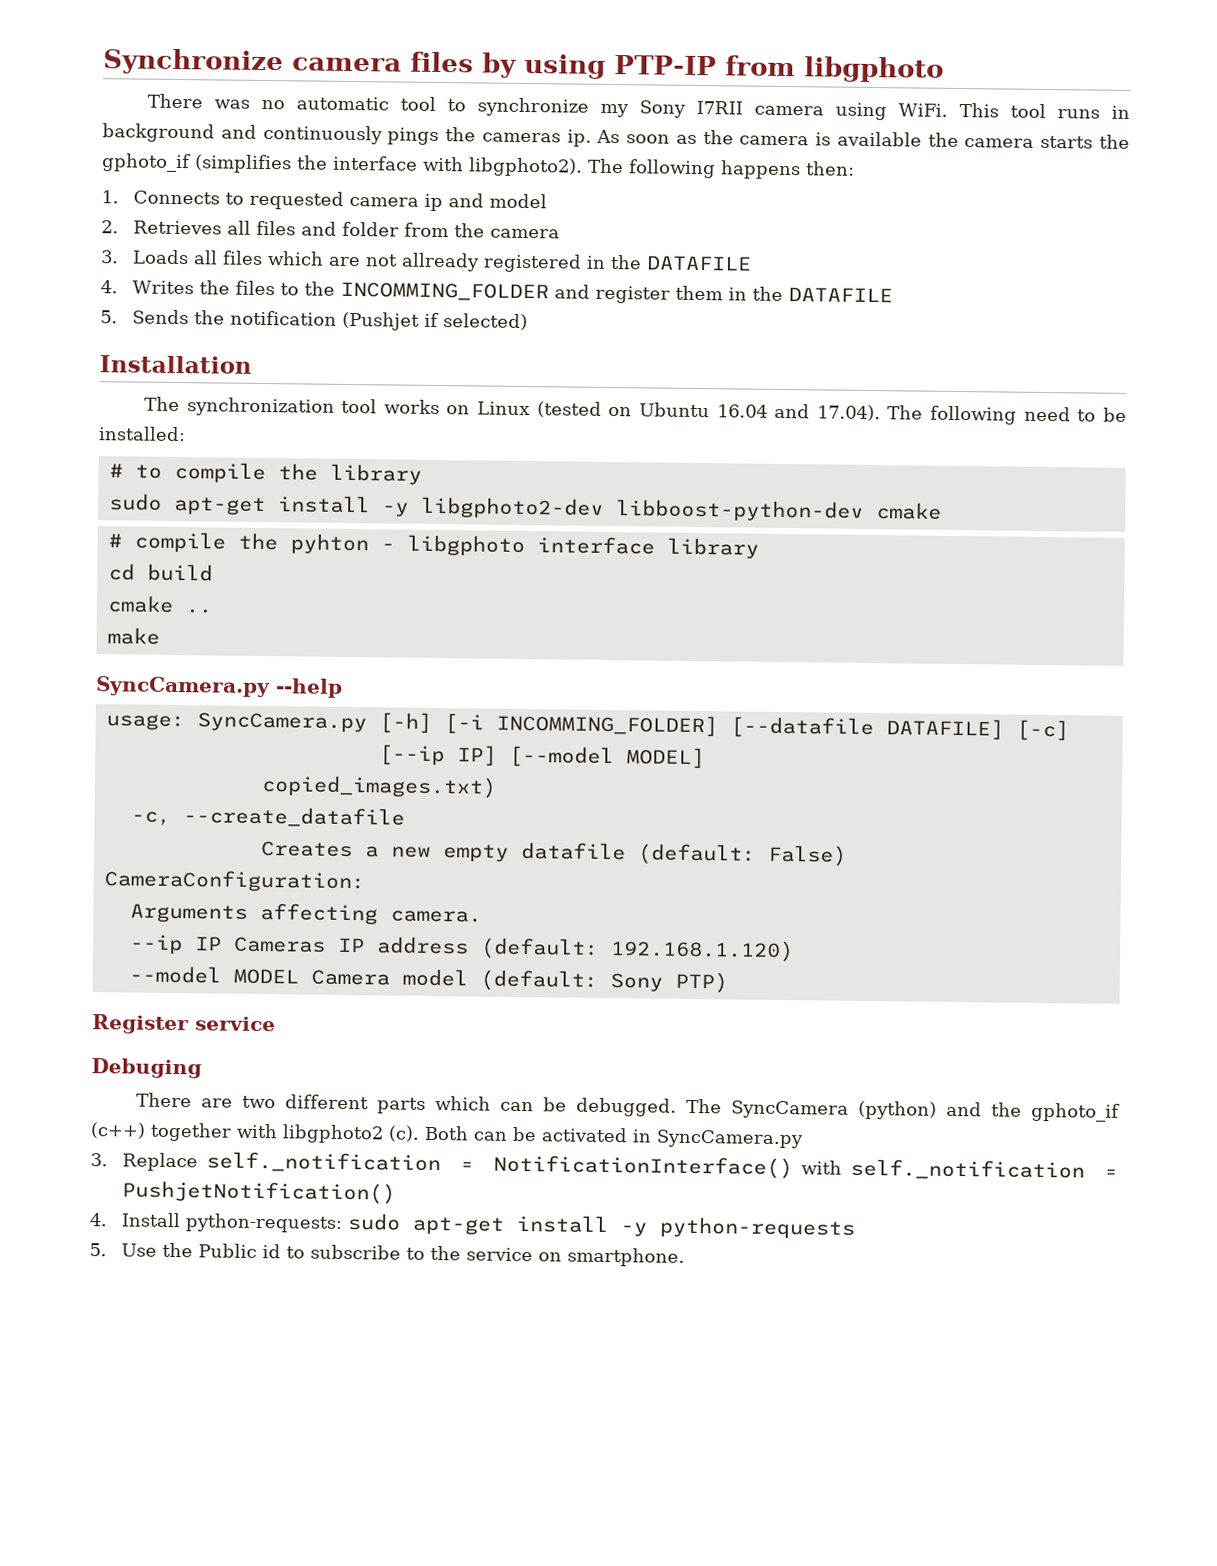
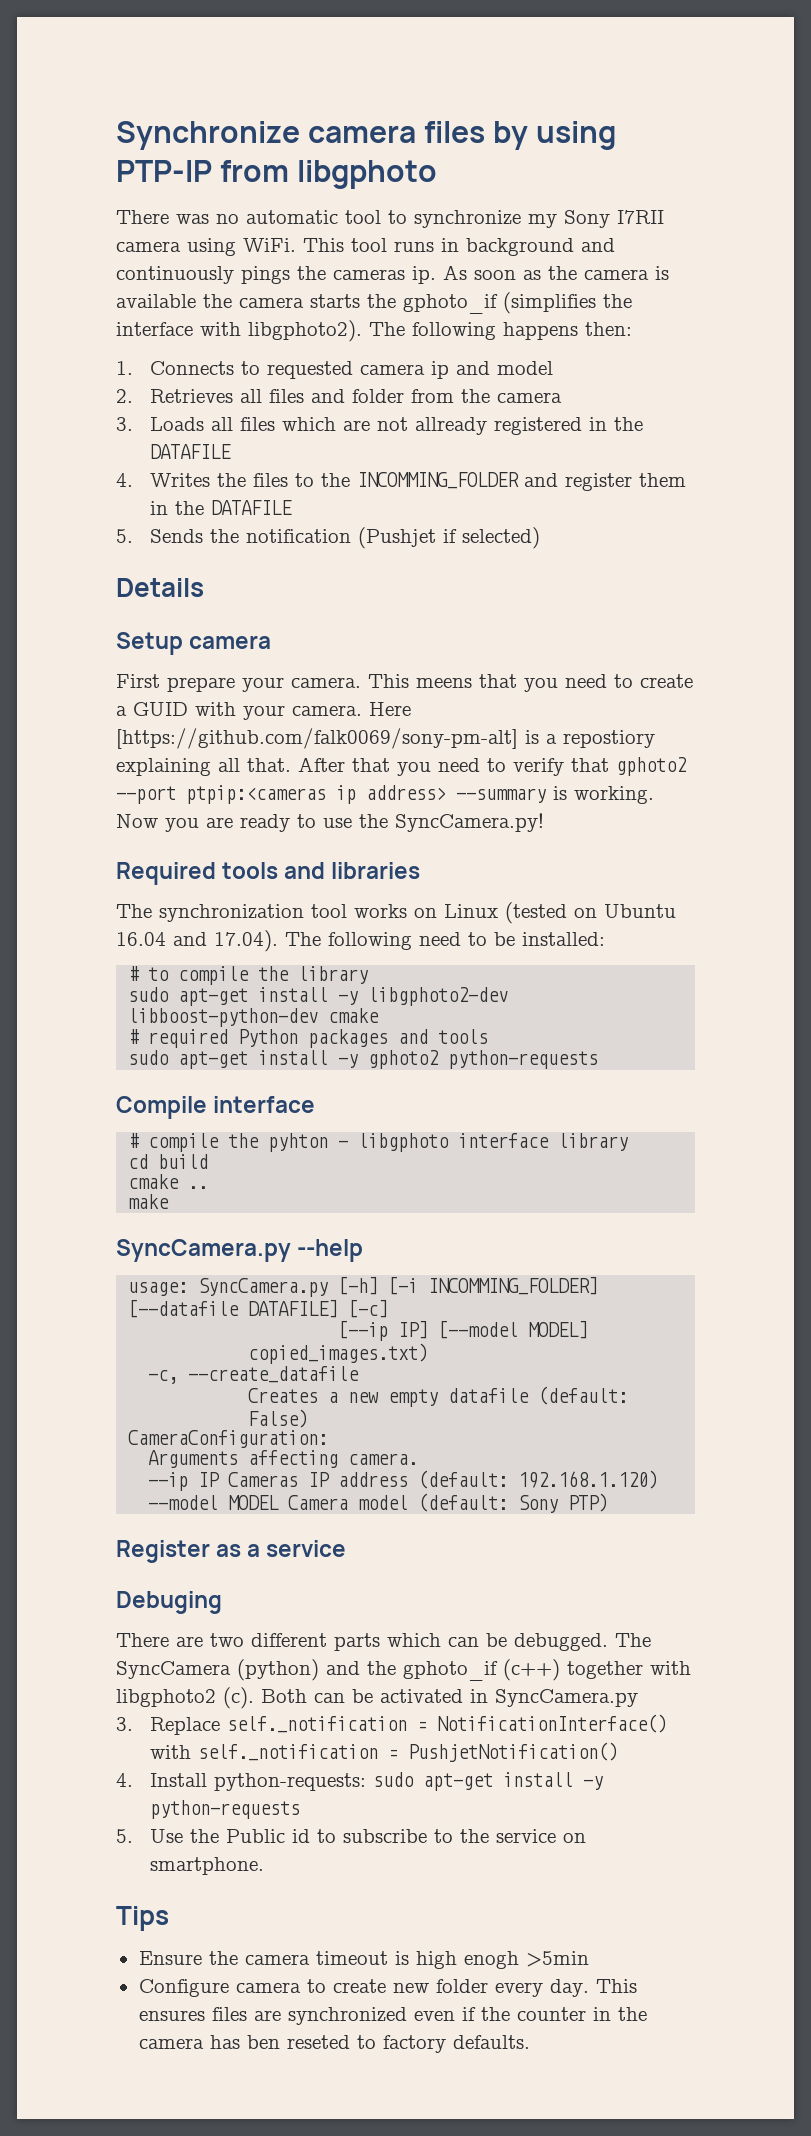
- Installation
+ Details
+ Setup camera
+ First prepare your camera. This meens that you need to create a GUID with your camera. Here [https://github.com/falk0069/sony-pm-alt] is a repostiory explaining all that. After that you need to verify that gphoto2 --port ptpip:<cameras ip address> --summary is working. Now you are ready to use the SyncCamera.py!
+ Required tools and libraries
+ # required Python packages and tools
+ sudo apt-get install -y gphoto2 python-requests
+ Compile interface
- Register service
+ Register as a service
+ Tips
+ Ensure the camera timeout is high enogh >5min
+ Configure camera to create new folder every day. This ensures files are synchronized even if the counter in the camera has ben reseted to factory defaults.

